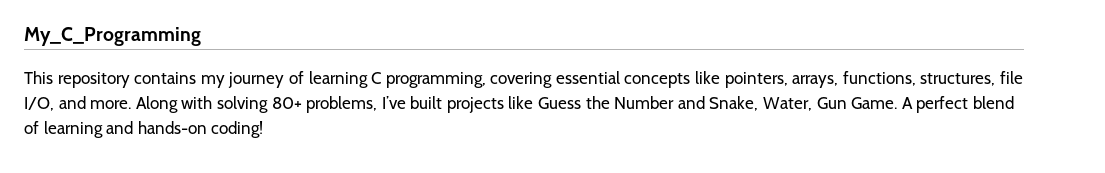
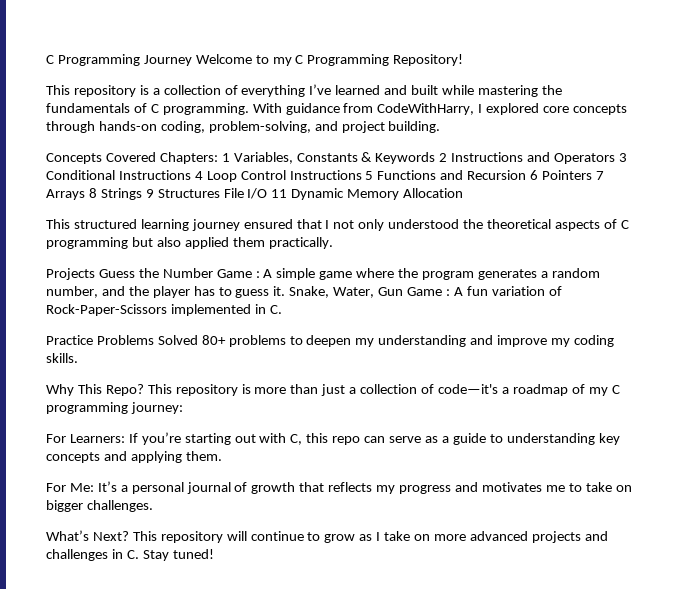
- My_C_Programming
- This repository contains my journey of learning C programming, covering essential concepts like pointers, arrays, functions, structures, file I/O, and more. Along with solving 80+ problems, I’ve built projects like Guess the Number and Snake, Water, Gun Game. A perfect blend of learning and hands-on coding!
+ C Programming Journey Welcome to my C Programming Repository!
+ This repository is a collection of everything I’ve learned and built while mastering the fundamentals of C programming. With guidance from CodeWithHarry, I explored core concepts through hands-on coding, problem-solving, and project building.
+ Concepts Covered Chapters: 1 Variables, Constants & Keywords 2 Instructions and Operators 3 Conditional Instructions 4 Loop Control Instructions 5 Functions and Recursion 6 Pointers 7 Arrays 8 Strings 9 Structures File I/O 11 Dynamic Memory Allocation
+ This structured learning journey ensured that I not only understood the theoretical aspects of C programming but also applied them practically.
+ Projects Guess the Number Game : A simple game where the program generates a random number, and the player has to guess it. Snake, Water, Gun Game : A fun variation of Rock-Paper-Scissors implemented in C.
+ Practice Problems Solved 80+ problems to deepen my understanding and improve my coding skills.
+ Why This Repo? This repository is more than just a collection of code—it's a roadmap of my C programming journey:
+ For Learners: If you’re starting out with C, this repo can serve as a guide to understanding key concepts and applying them.
+ For Me: It’s a personal journal of growth that reflects my progress and motivates me to take on bigger challenges.
+ What’s Next? This repository will continue to grow as I take on more advanced projects and challenges in C. Stay tuned!

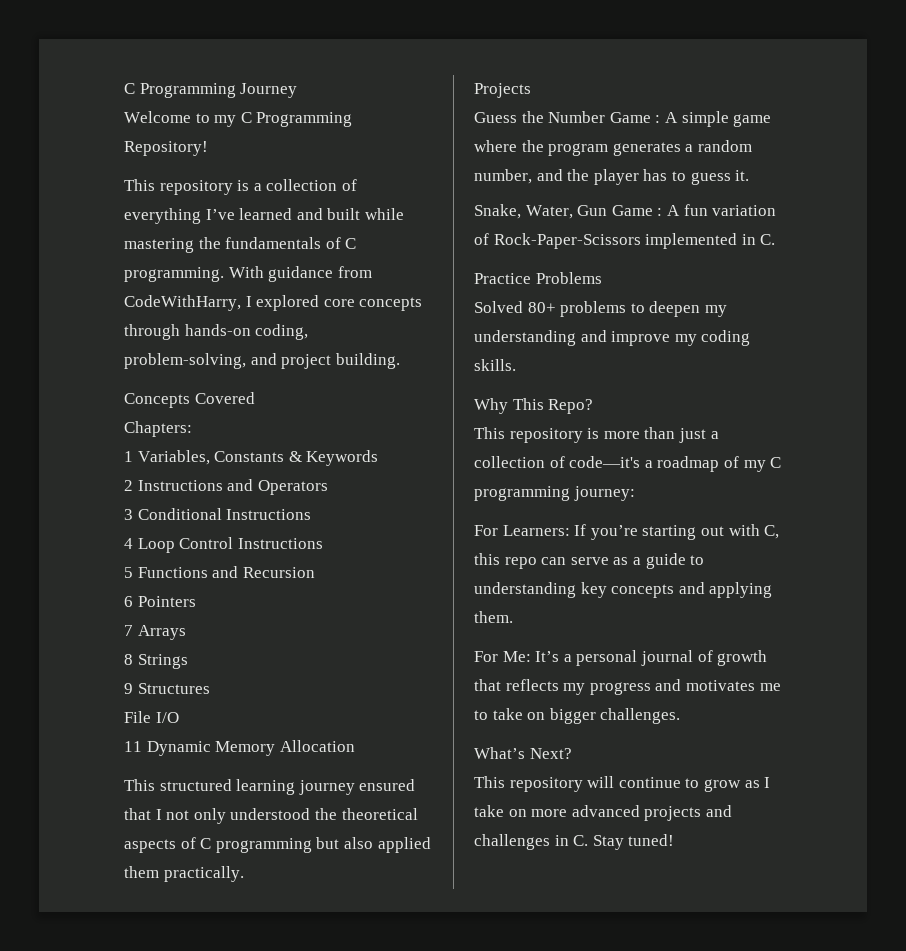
- C Programming Journey Welcome to my C Programming Repository!
+ C Programming Journey
+ Welcome to my C Programming Repository!
- Concepts Covered Chapters: 1 Variables, Constants & Keywords 2 Instructions and Operators 3 Conditional Instructions 4 Loop Control Instructions 5 Functions and Recursion 6 Pointers 7 Arrays 8 Strings 9 Structures File I/O 11 Dynamic Memory Allocation
+ Concepts Covered
+ Chapters:
+ 1 Variables, Constants & Keywords
+ 2 Instructions and Operators
+ 3 Conditional Instructions
+ 4 Loop Control Instructions
+ 5 Functions and Recursion
+ 6 Pointers
+ 7 Arrays
+ 8 Strings
+ 9 Structures
+ File I/O
+ 11 Dynamic Memory Allocation
- Projects Guess the Number Game : A simple game where the program generates a random number, and the player has to guess it. Snake, Water, Gun Game : A fun variation of Rock-Paper-Scissors implemented in C.
+ Projects
+ Guess the Number Game : A simple game where the program generates a random number, and the player has to guess it.
+ Snake, Water, Gun Game : A fun variation of Rock-Paper-Scissors implemented in C.
- Practice Problems Solved 80+ problems to deepen my understanding and improve my coding skills.
+ Practice Problems
+ Solved 80+ problems to deepen my understanding and improve my coding skills.
- Why This Repo? This repository is more than just a collection of code—it's a roadmap of my C programming journey:
+ Why This Repo?
+ This repository is more than just a collection of code—it's a roadmap of my C programming journey:
- What’s Next? This repository will continue to grow as I take on more advanced projects and challenges in C. Stay tuned!
+ What’s Next?
+ This repository will continue to grow as I take on more advanced projects and challenges in C. Stay tuned!

